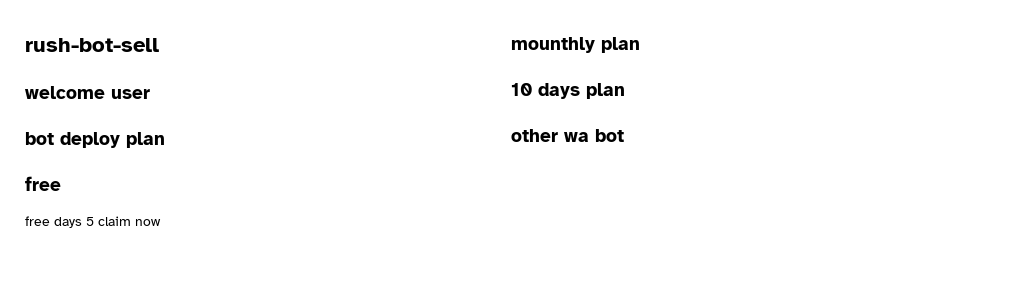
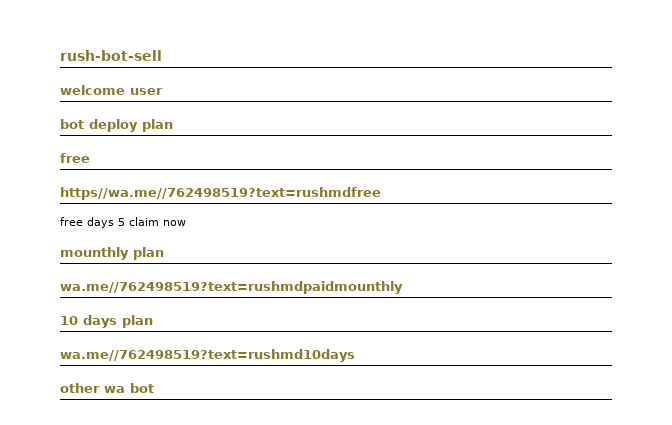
+ https//wa.me//762498519?text=rushmdfree
+ wa.me//762498519?text=rushmdpaidmounthly
+ wa.me//762498519?text=rushmd10days

